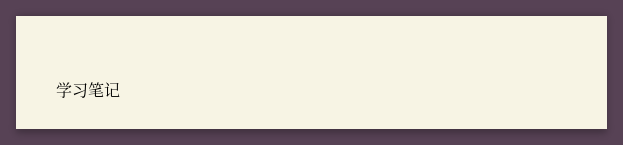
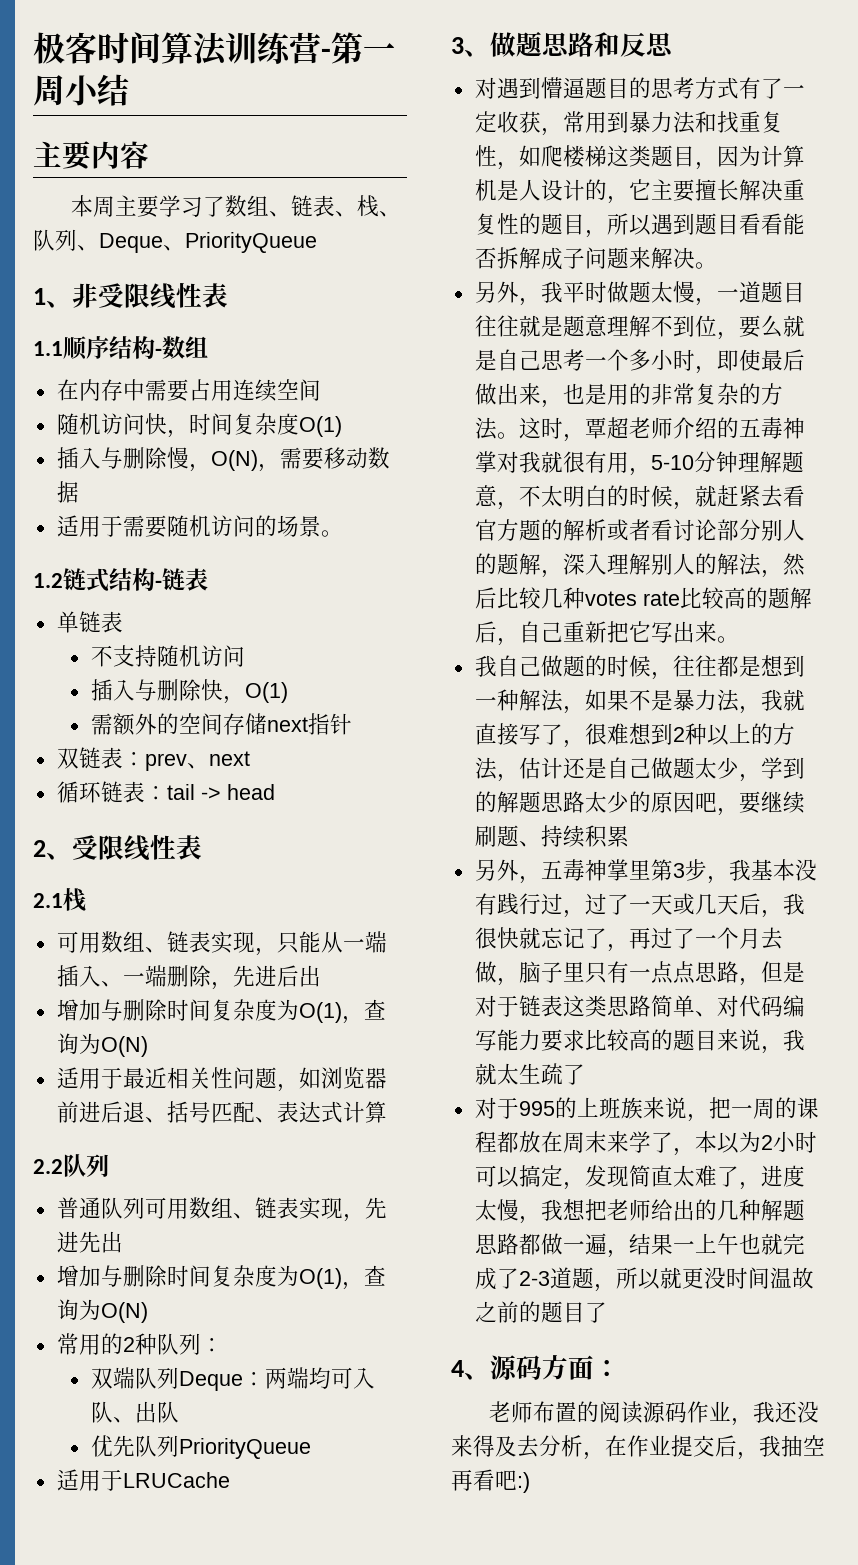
- 学习笔记
+ 极客时间算法训练营-第一周小结
+ 主要内容
+ 本周主要学习了数组、链表、栈、队列、Deque、PriorityQueue
+ 1、非受限线性表
+ 1.1顺序结构-数组
+ 在内存中需要占用连续空间
+ 随机访问快，时间复杂度O(1)
+ 插入与删除慢，O(N)，需要移动数据
+ 适用于需要随机访问的场景。
+ 1.2链式结构-链表
+ 单链表
+ 不支持随机访问
+ 插入与删除快，O(1)
+ 需额外的空间存储next指针
+ 双链表：prev、next
+ 循环链表：tail -> head
+ 2、受限线性表
+ 2.1栈
+ 可用数组、链表实现，只能从一端插入、一端删除，先进后出
+ 增加与删除时间复杂度为O(1)，查询为O(N)
+ 适用于最近相关性问题，如浏览器前进后退、括号匹配、表达式计算
+ 2.2队列
+ 普通队列可用数组、链表实现，先进先出
+ 增加与删除时间复杂度为O(1)，查询为O(N)
+ 常用的2种队列：
+ 双端队列Deque：两端均可入队、出队
+ 优先队列PriorityQueue
+ 适用于LRUCache
+ 3、做题思路和反思
+ 对遇到懵逼题目的思考方式有了一定收获，常用到暴力法和找重复性，如爬楼梯这类题目，因为计算机是人设计的，它主要擅长解决重复性的题目，所以遇到题目看看能否拆解成子问题来解决。
+ 另外，我平时做题太慢，一道题目往往就是题意理解不到位，要么就是自己思考一个多小时，即使最后做出来，也是用的非常复杂的方法。这时，覃超老师介绍的五毒神掌对我就很有用，5-10分钟理解题意，不太明白的时候，就赶紧去看官方题的解析或者看讨论部分别人的题解，深入理解别人的解法，然后比较几种votes rate比较高的题解后，自己重新把它写出来。
+ 我自己做题的时候，往往都是想到一种解法，如果不是暴力法，我就直接写了，很难想到2种以上的方法，估计还是自己做题太少，学到的解题思路太少的原因吧，要继续刷题、持续积累
+ 另外，五毒神掌里第3步，我基本没有践行过，过了一天或几天后，我很快就忘记了，再过了一个月去做，脑子里只有一点点思路，但是对于链表这类思路简单、对代码编写能力要求比较高的题目来说，我就太生疏了
+ 对于995的上班族来说，把一周的课程都放在周末来学了，本以为2小时可以搞定，发现简直太难了，进度太慢，我想把老师给出的几种解题思路都做一遍，结果一上午也就完成了2-3道题，所以就更没时间温故之前的题目了
+ 4、源码方面：
+ 老师布置的阅读源码作业，我还没来得及去分析，在作业提交后，我抽空再看吧:)

